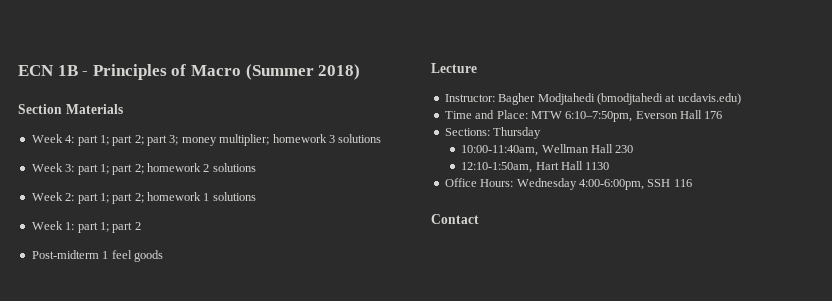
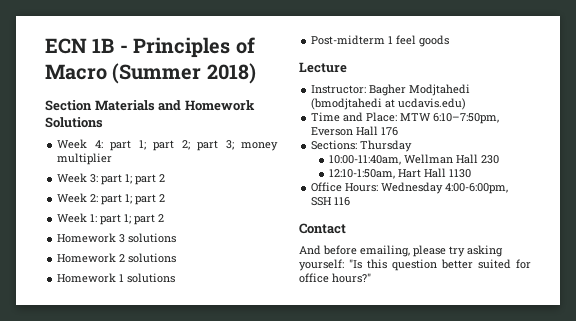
- Section Materials
+ Section Materials and Homework Solutions
- Week 4: part 1; part 2; part 3; money multiplier; homework 3 solutions
+ Week 4: part 1; part 2; part 3; money multiplier
- Week 3: part 1; part 2; homework 2 solutions
+ Week 3: part 1; part 2
- Week 2: part 1; part 2; homework 1 solutions
+ Week 2: part 1; part 2
+ Homework 3 solutions
+ Homework 2 solutions
+ Homework 1 solutions
+ And before emailing, please try asking yourself: "Is this question better suited for office hours?"

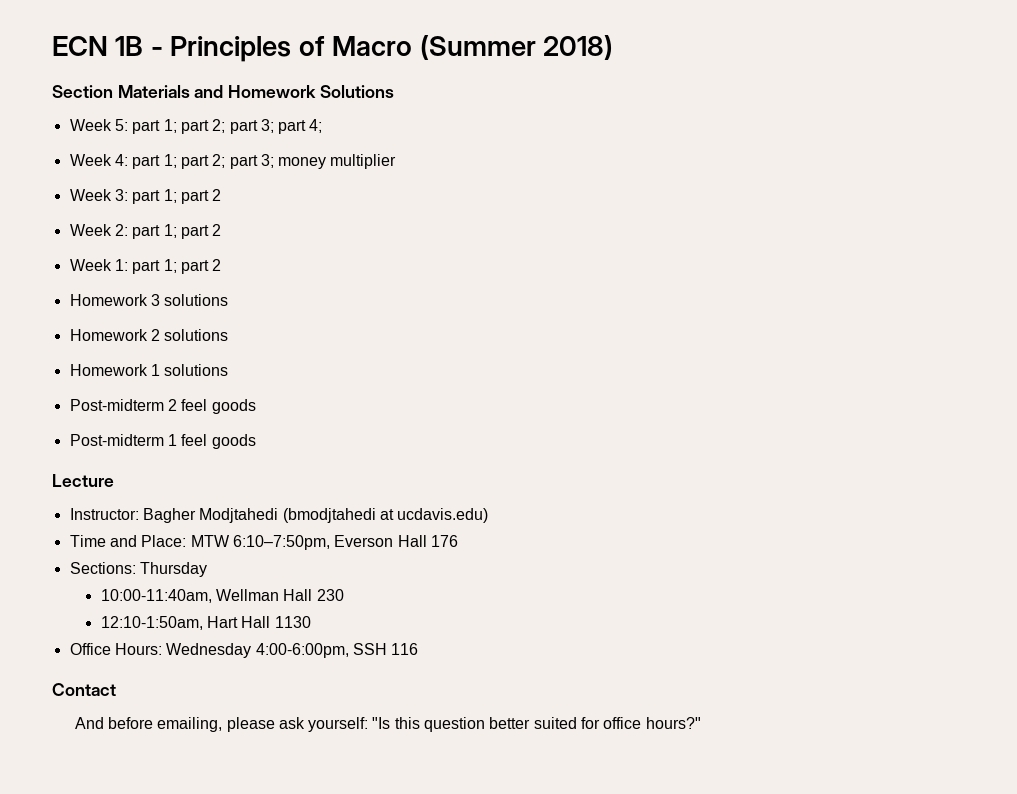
+ Week 5: part 1; part 2; part 3; part 4;
+ Post-midterm 2 feel goods
- And before emailing, please try asking yourself: "Is this question better suited for office hours?"
+ And before emailing, please ask yourself: "Is this question better suited for office hours?"

